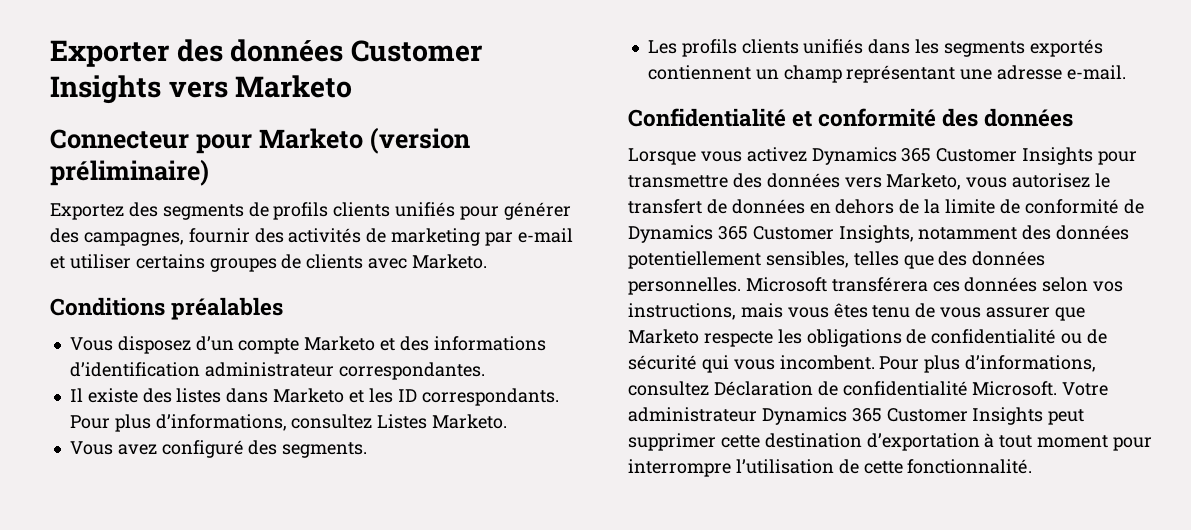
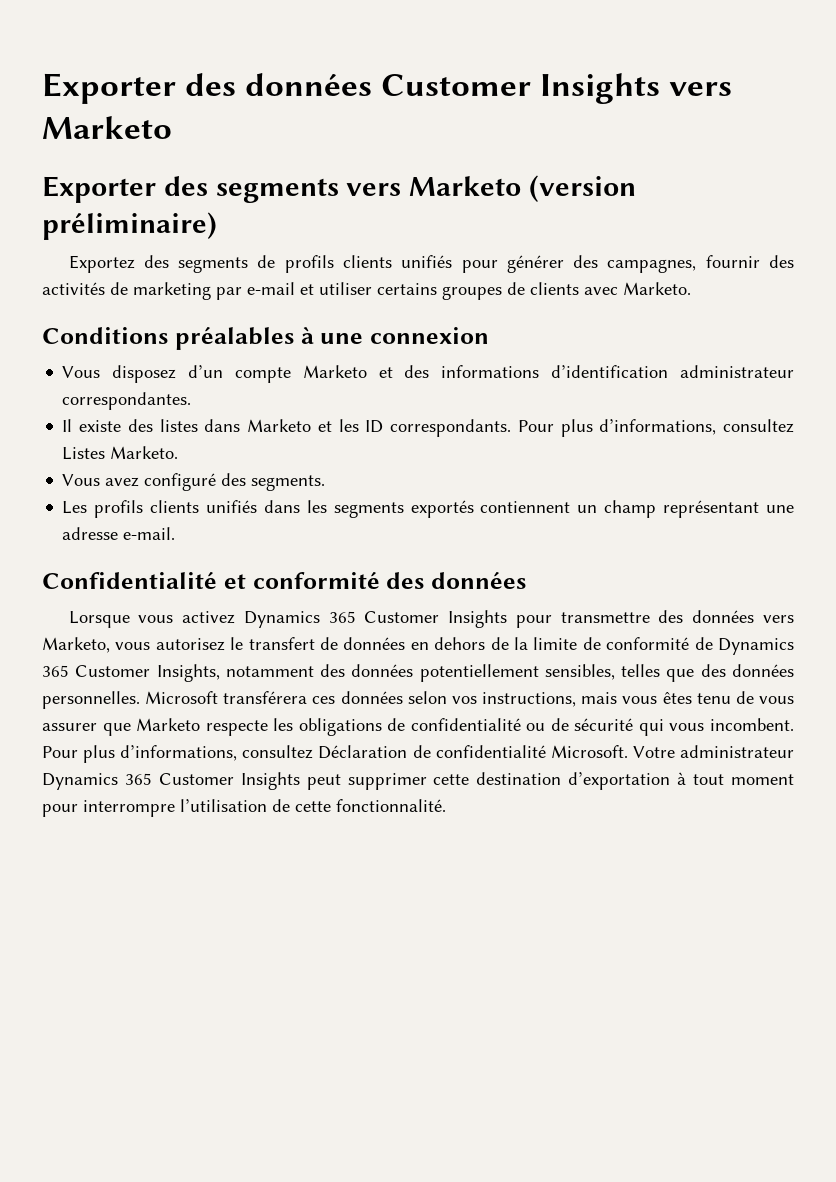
- Connecteur pour Marketo (version préliminaire)
+ Exporter des segments vers Marketo (version préliminaire)
- Conditions préalables
+ Conditions préalables à une connexion

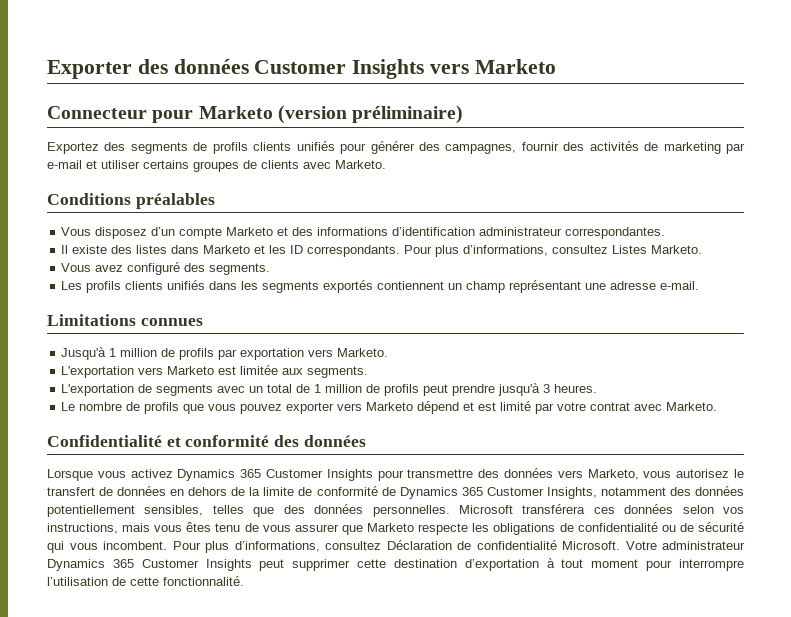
- Exporter des segments vers Marketo (version préliminaire)
+ Connecteur pour Marketo (version préliminaire)
- Conditions préalables à une connexion
+ Conditions préalables
+ Limitations connues
+ Jusqu'à 1 million de profils par exportation vers Marketo.
+ L'exportation vers Marketo est limitée aux segments.
+ L'exportation de segments avec un total de 1 million de profils peut prendre jusqu'à 3 heures.
+ Le nombre de profils que vous pouvez exporter vers Marketo dépend et est limité par votre contrat avec Marketo.

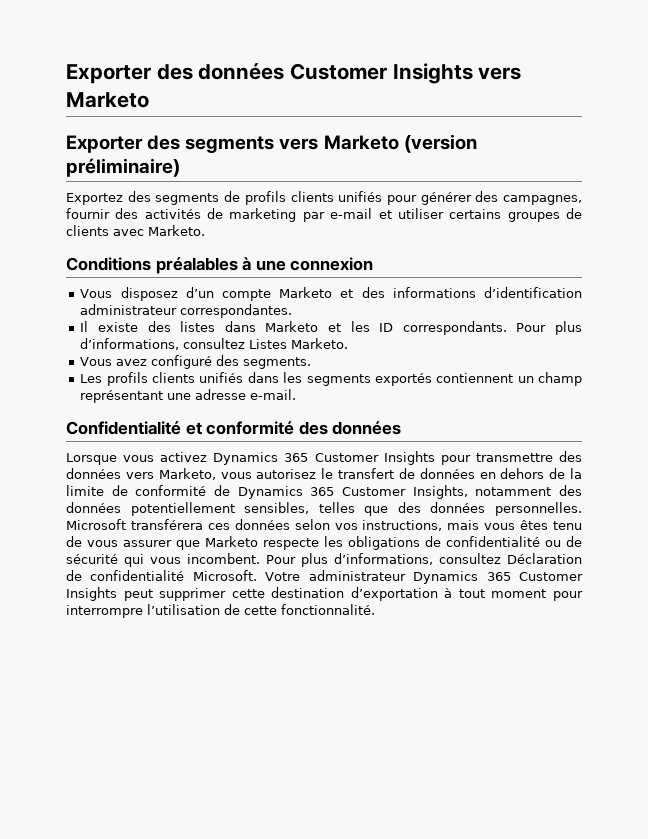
- Connecteur pour Marketo (version préliminaire)
+ Exporter des segments vers Marketo (version préliminaire)
- Conditions préalables
+ Conditions préalables à une connexion
- Limitations connues
- Jusqu'à 1 million de profils par exportation vers Marketo.
- L'exportation vers Marketo est limitée aux segments.
- L'exportation de segments avec un total de 1 million de profils peut prendre jusqu'à 3 heures.
- Le nombre de profils que vous pouvez exporter vers Marketo dépend et est limité par votre contrat avec Marketo.

